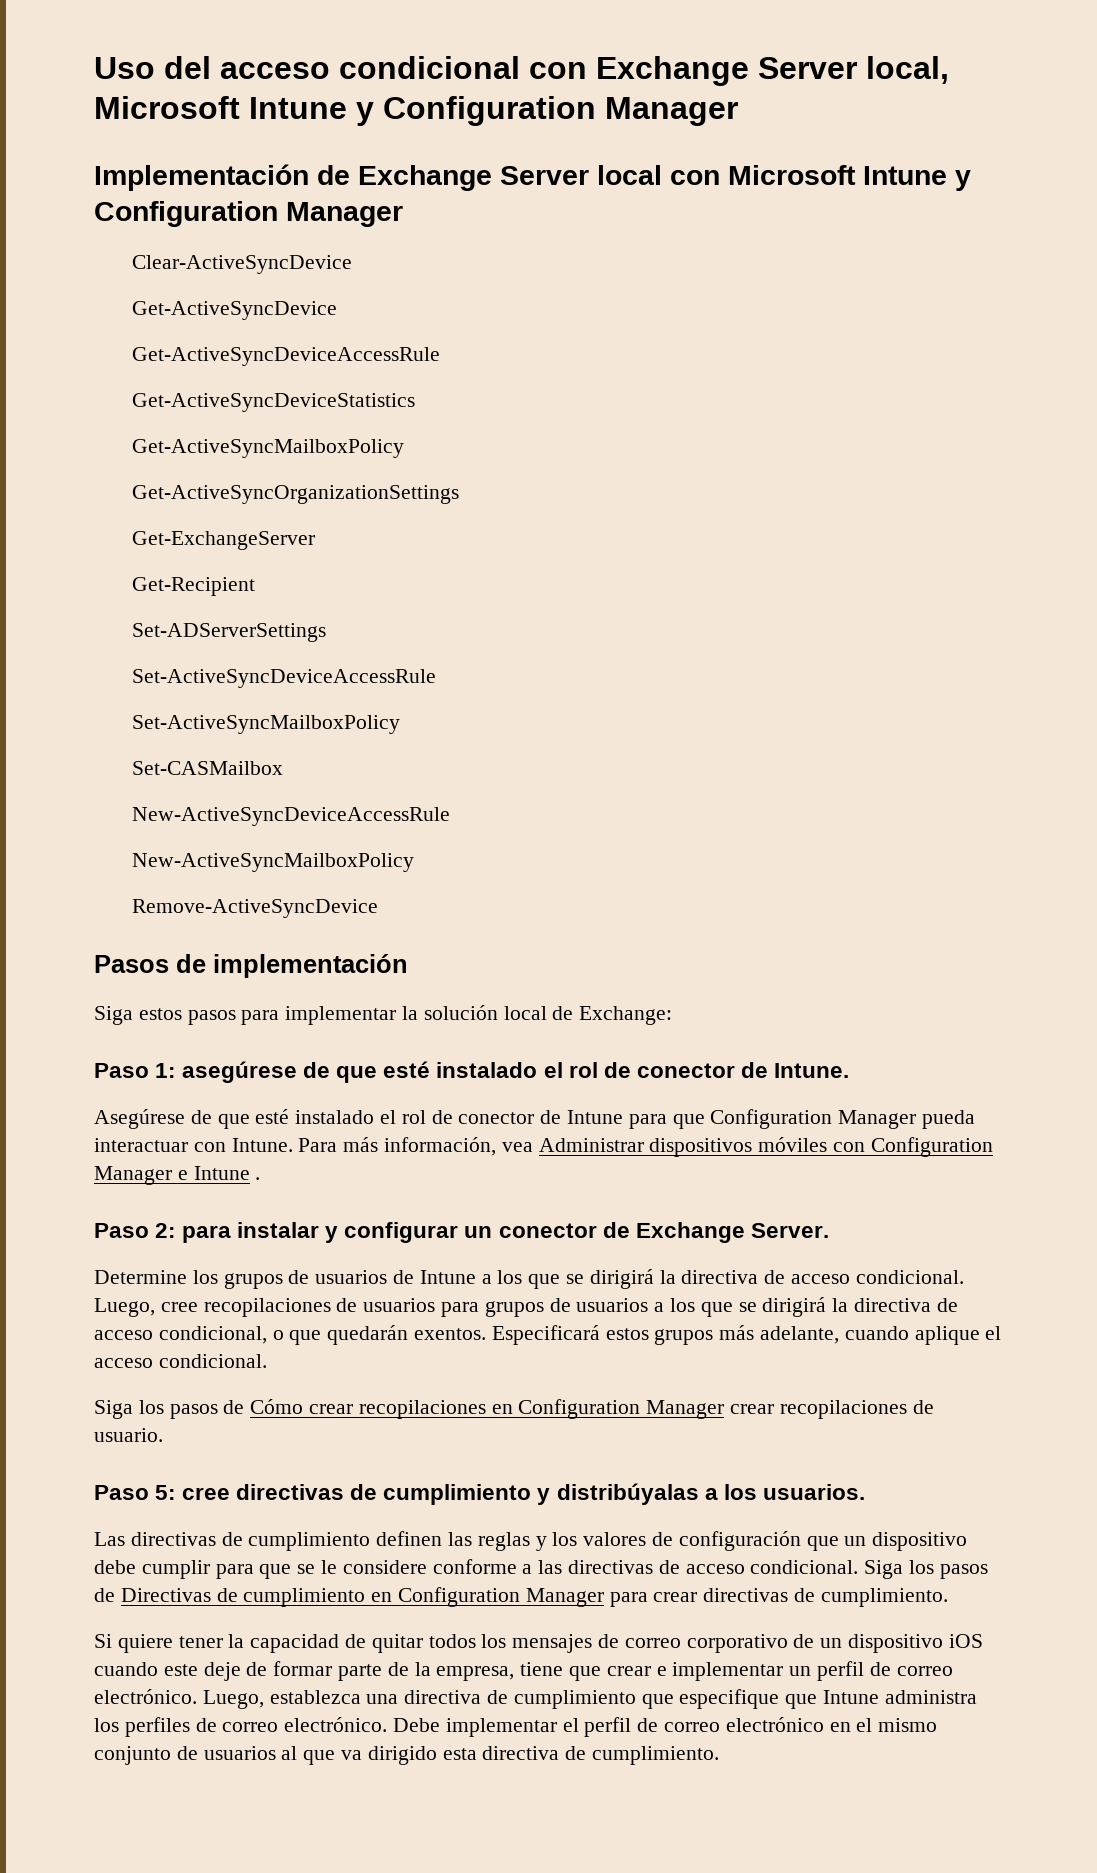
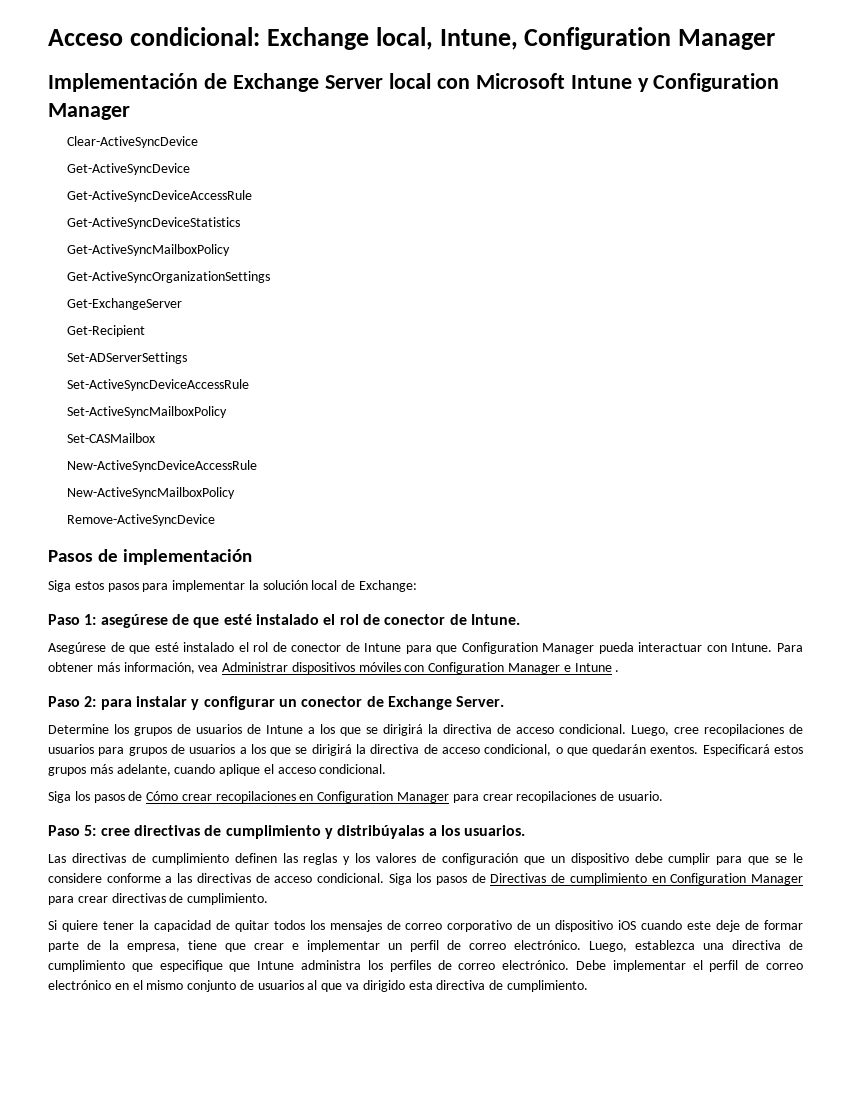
- Uso del acceso condicional con Exchange Server local, Microsoft Intune y Configuration Manager
+ Acceso condicional: Exchange local, Intune, Configuration Manager
- Para más información, vea Administrar dispositivos móviles con Configuration Manager e Intune .
+ Para obtener más información, vea Administrar dispositivos móviles con Configuration Manager e Intune .
- Siga los pasos de Cómo crear recopilaciones en Configuration Manager crear recopilaciones de usuario.
+ Siga los pasos de Cómo crear recopilaciones en Configuration Manager para crear recopilaciones de usuario.

